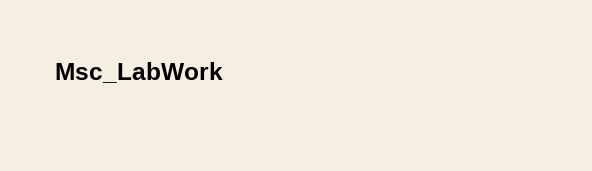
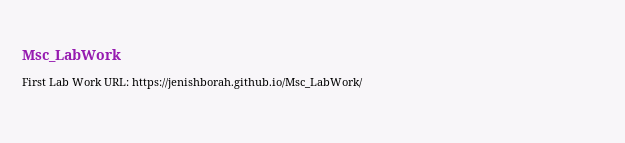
+ First Lab Work URL: https://jenishborah.github.io/Msc_LabWork/

